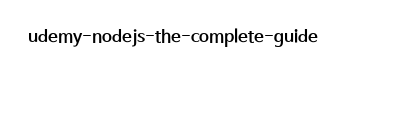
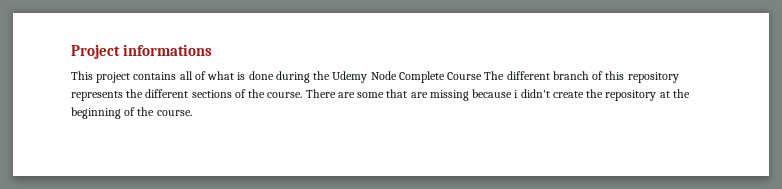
- udemy-nodejs-the-complete-guide
+ Project informations
+ This project contains all of what is done during the Udemy Node Complete Course The different branch of this repository represents the different sections of the course. There are some that are missing because i didn't create the repository at the beginning of the course.

